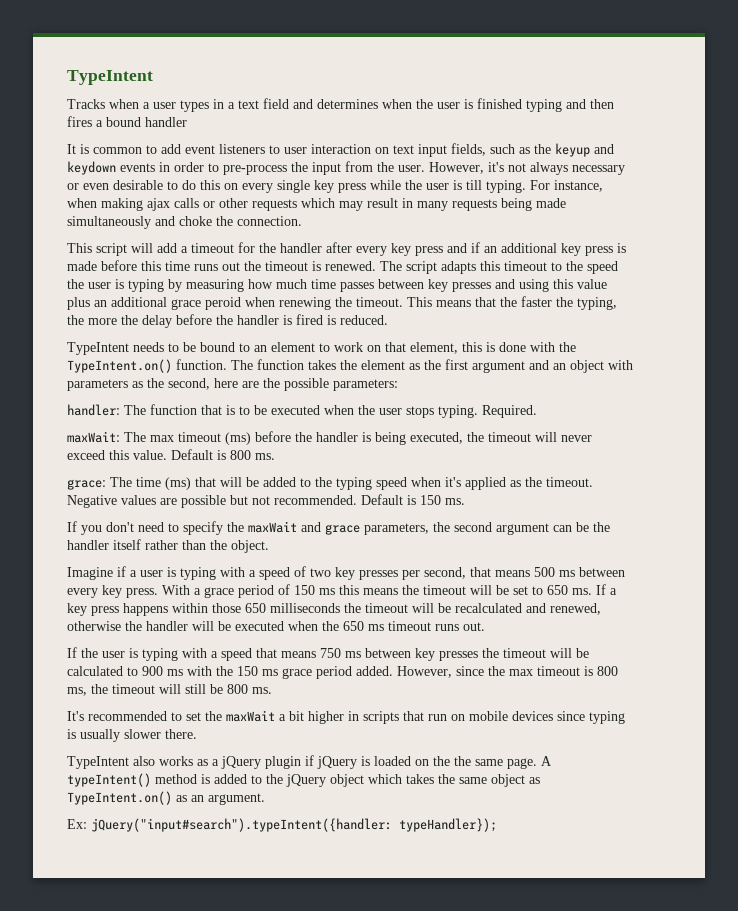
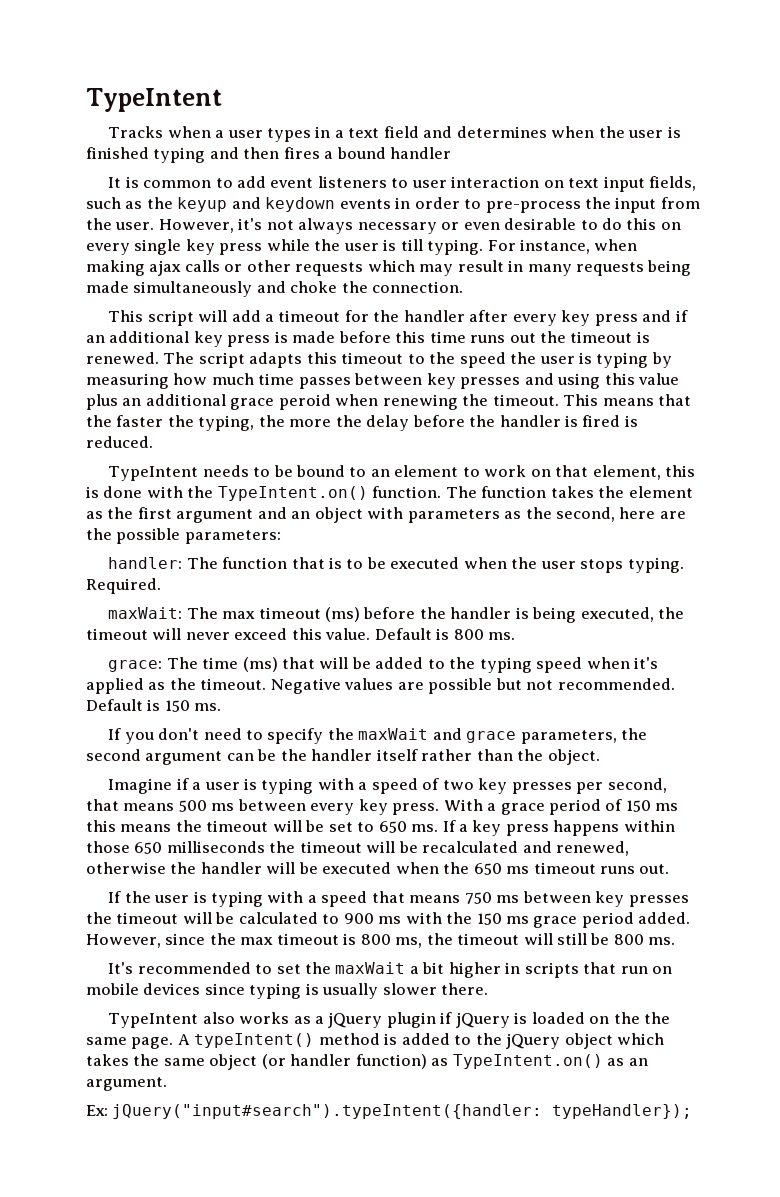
- A typeIntent() method is added to the jQuery object which takes the same object as TypeIntent.on() as an argument.
+ A typeIntent() method is added to the jQuery object which takes the same object (or handler function) as TypeIntent.on() as an argument.

